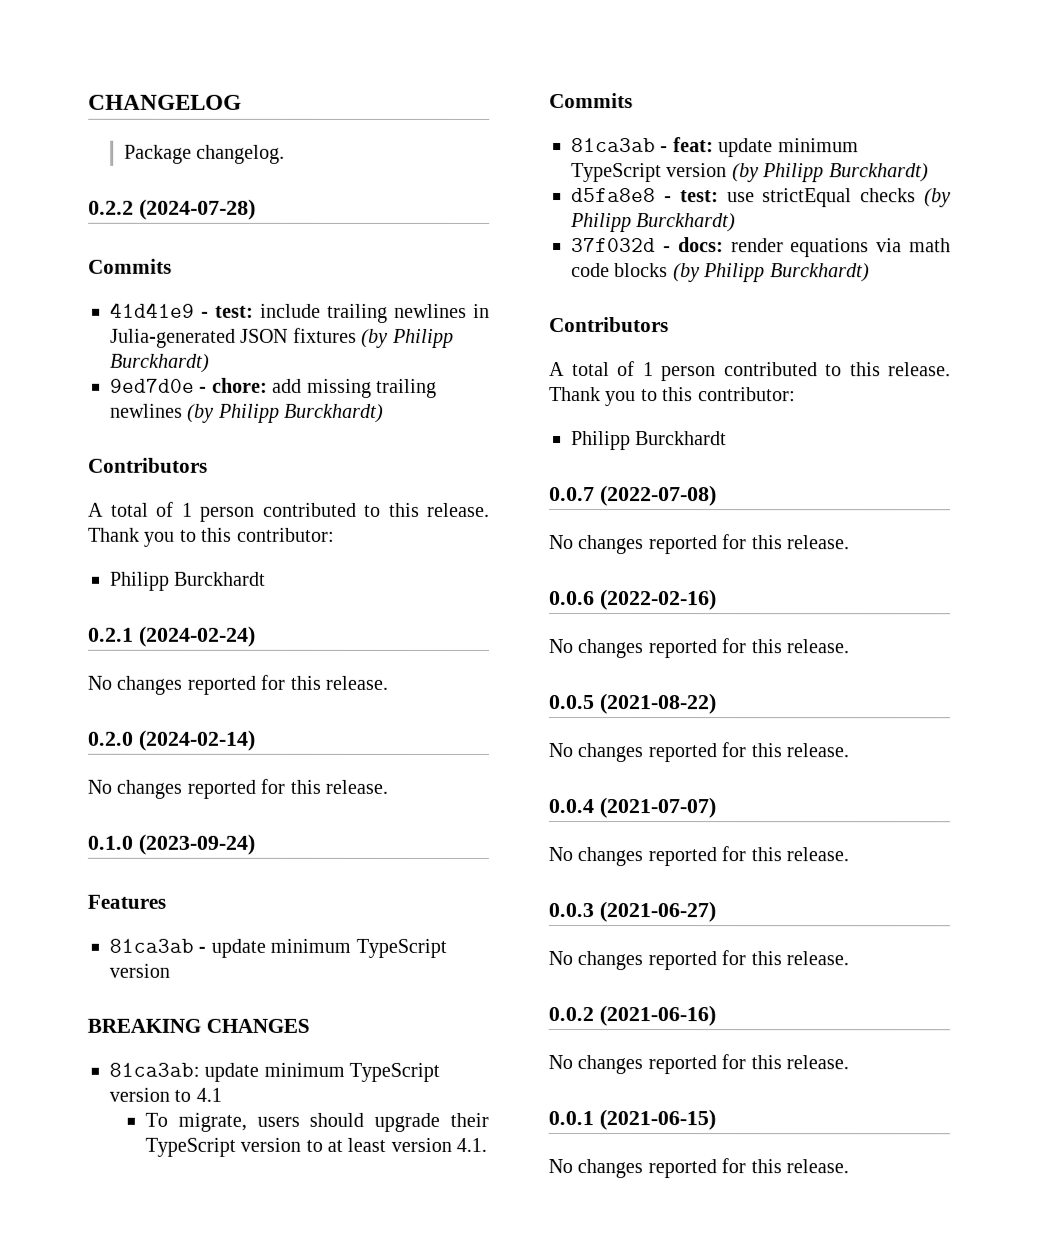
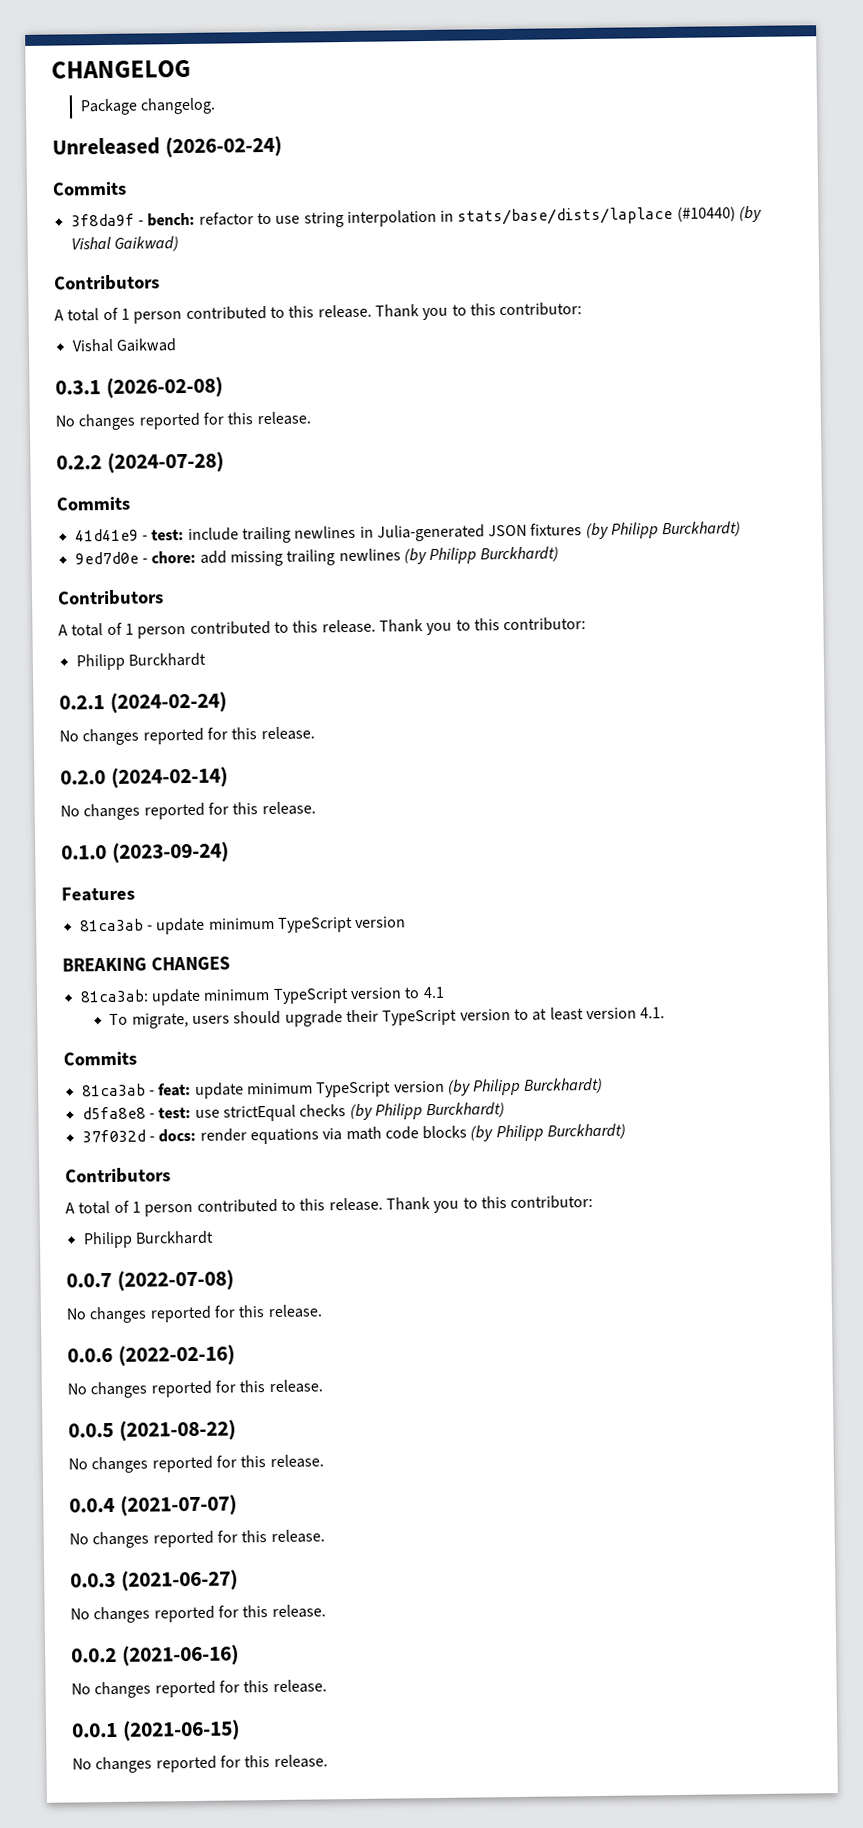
+ Unreleased (2026-02-24)
+ Commits
+ 3f8da9f - bench: refactor to use string interpolation in stats/base/dists/laplace (#10440) (by Vishal Gaikwad)
+ Contributors
+ A total of 1 person contributed to this release. Thank you to this contributor:
+ Vishal Gaikwad
+ 0.3.1 (2026-02-08)
+ No changes reported for this release.

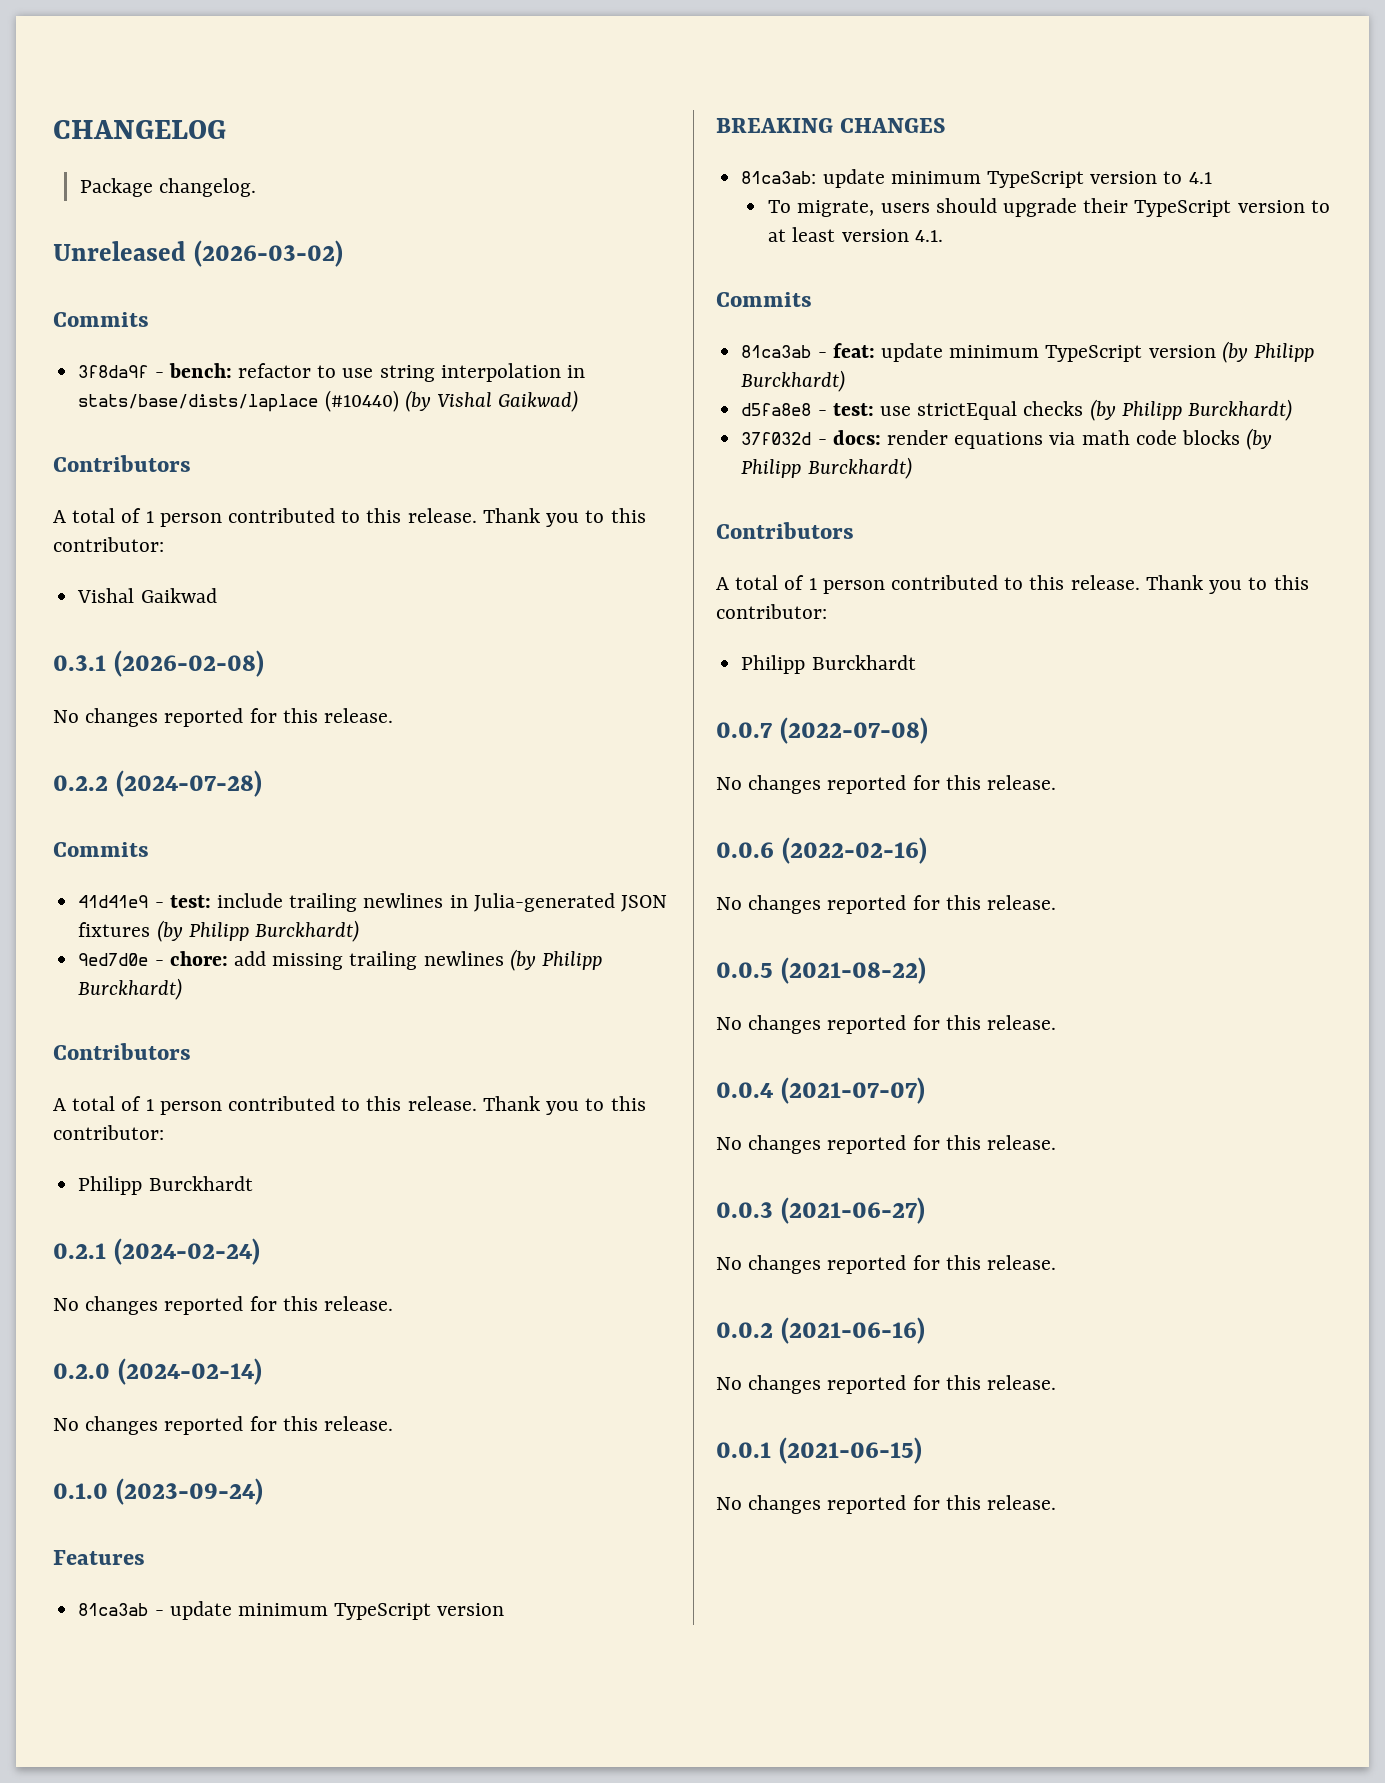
- Unreleased (2026-02-24)
+ Unreleased (2026-03-02)

